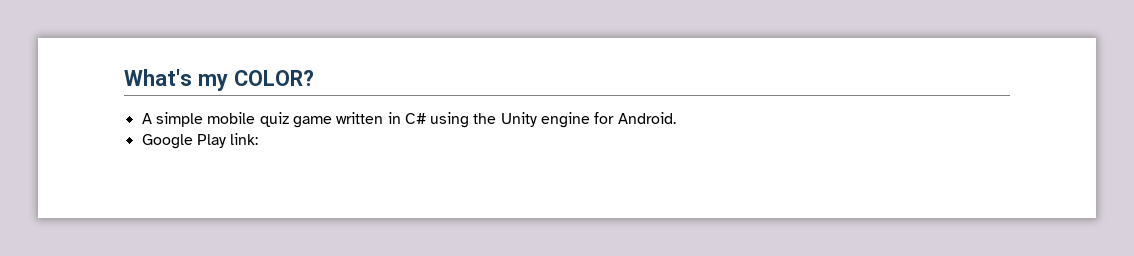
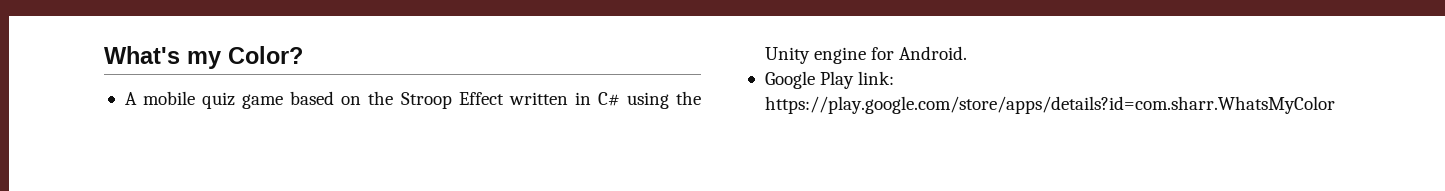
- What's my COLOR?
+ What's my Color?
- A simple mobile quiz game written in C# using the Unity engine for Android.
+ A mobile quiz game based on the Stroop Effect written in C# using the Unity engine for Android.
- Google Play link:
+ Google Play link: https://play.google.com/store/apps/details?id=com.sharr.WhatsMyColor

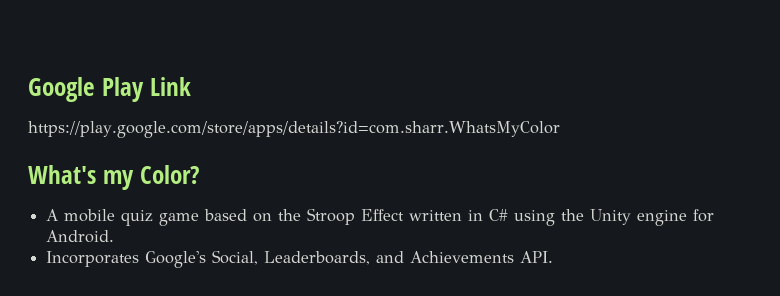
+ Google Play Link
+ https://play.google.com/store/apps/details?id=com.sharr.WhatsMyColor
- Google Play link: https://play.google.com/store/apps/details?id=com.sharr.WhatsMyColor
+ Incorporates Google's Social, Leaderboards, and Achievements API.

